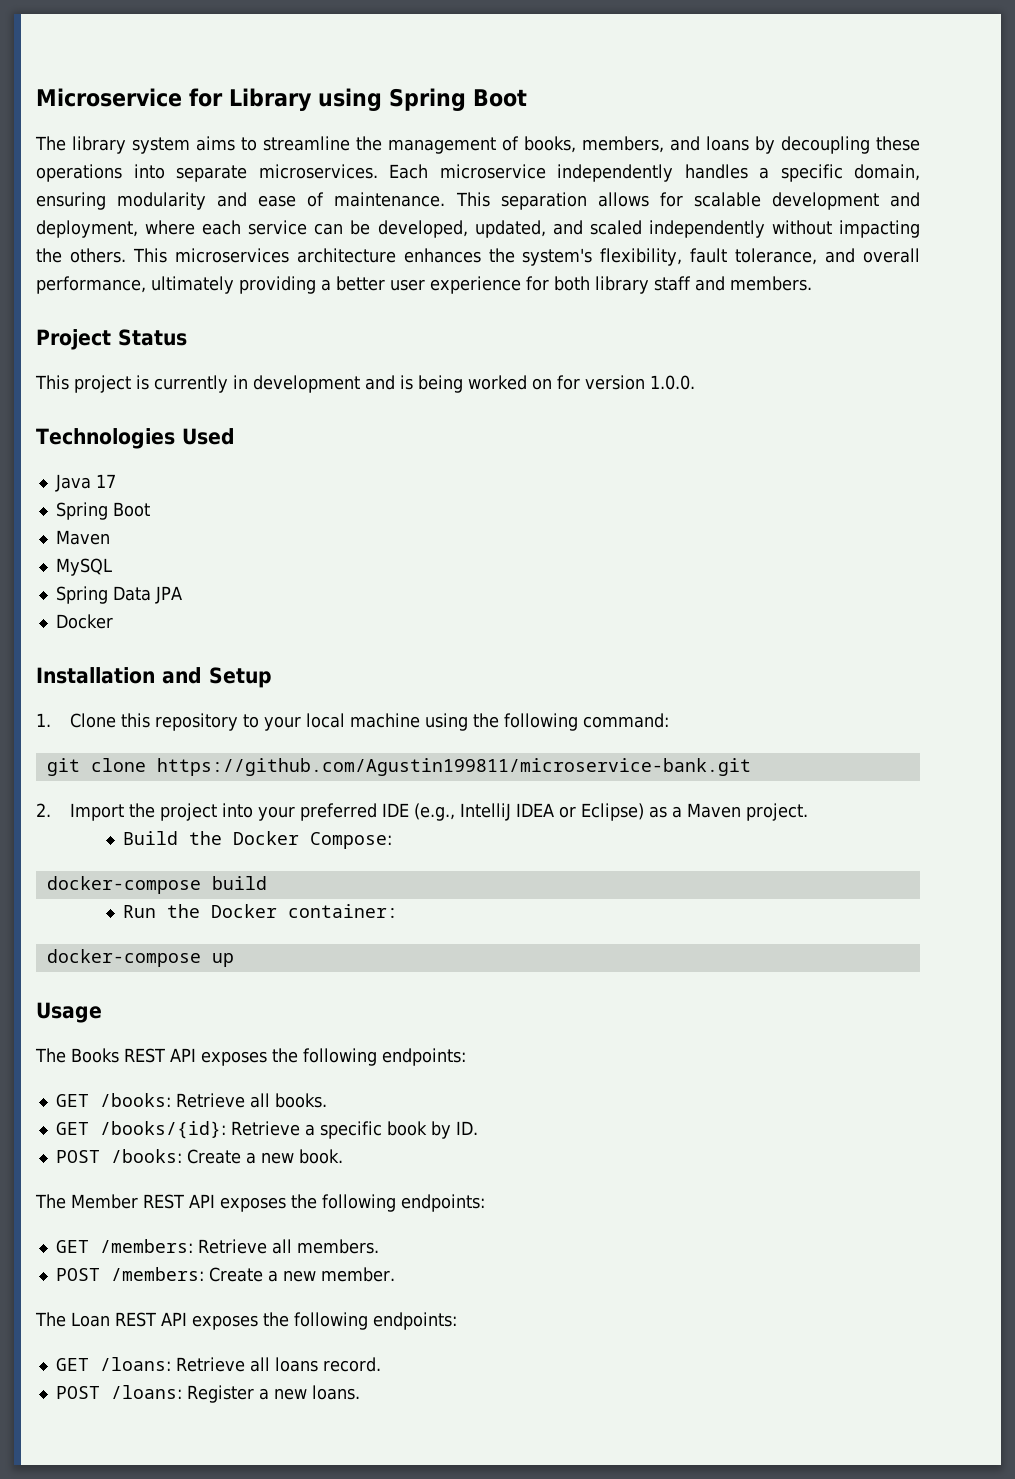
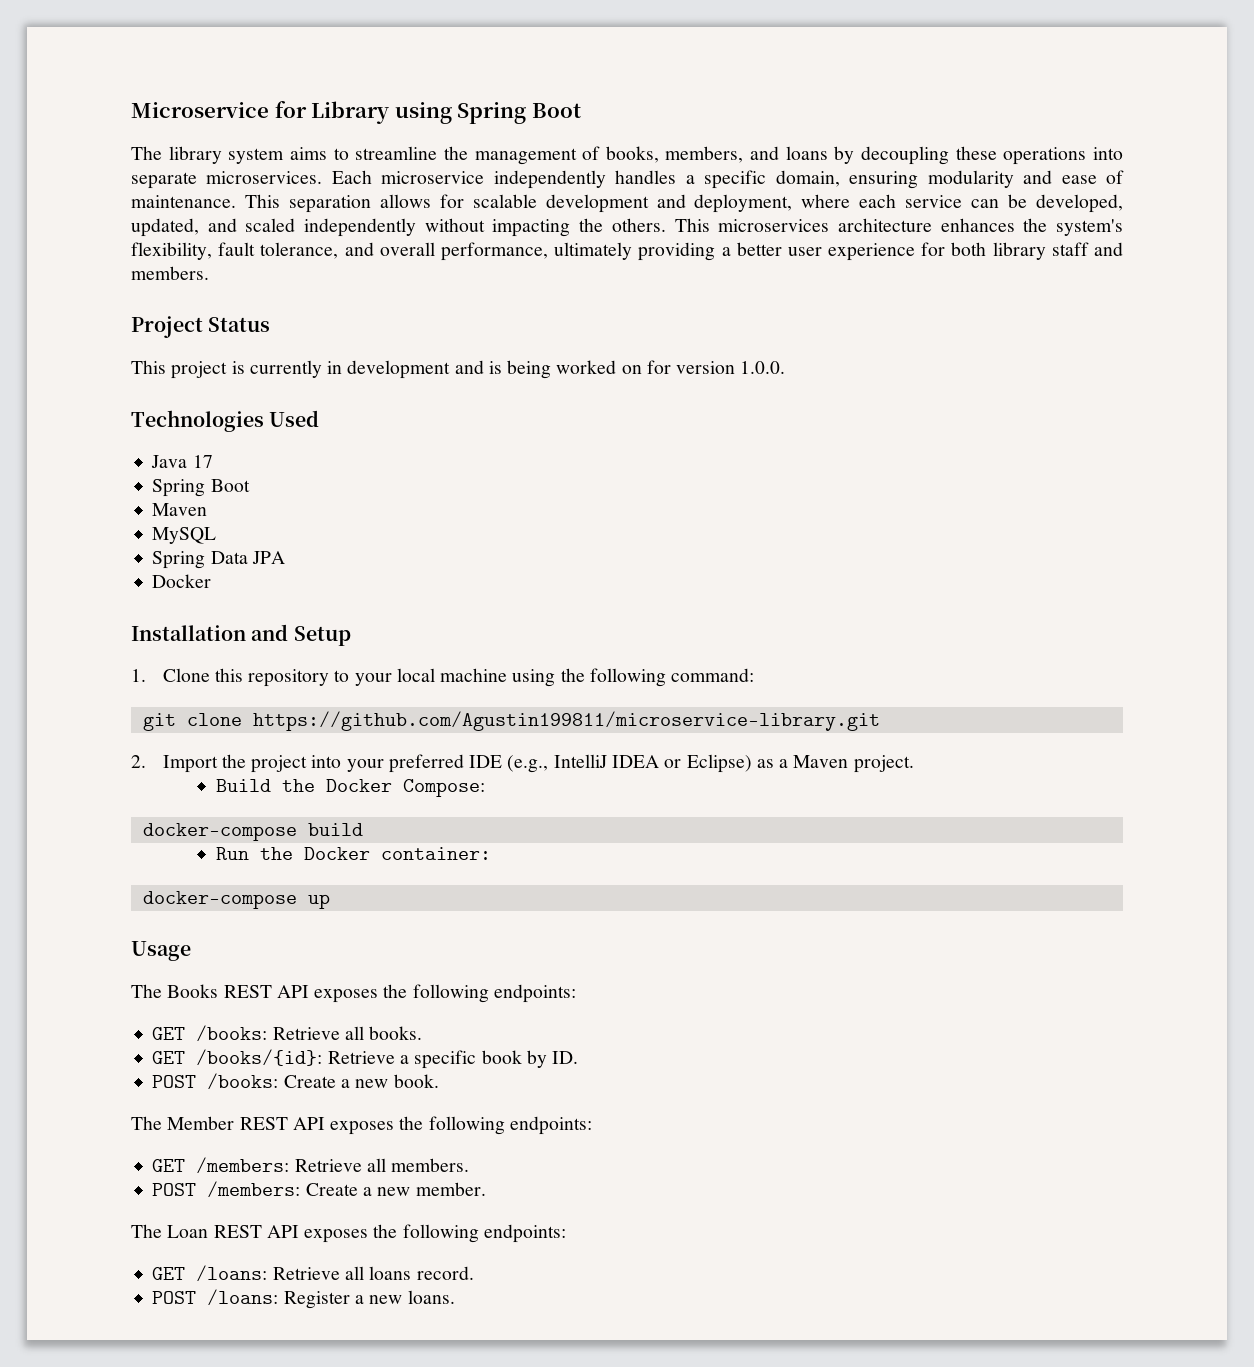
- git clone https://github.com/Agustin199811/microservice-bank.git
+ git clone https://github.com/Agustin199811/microservice-library.git

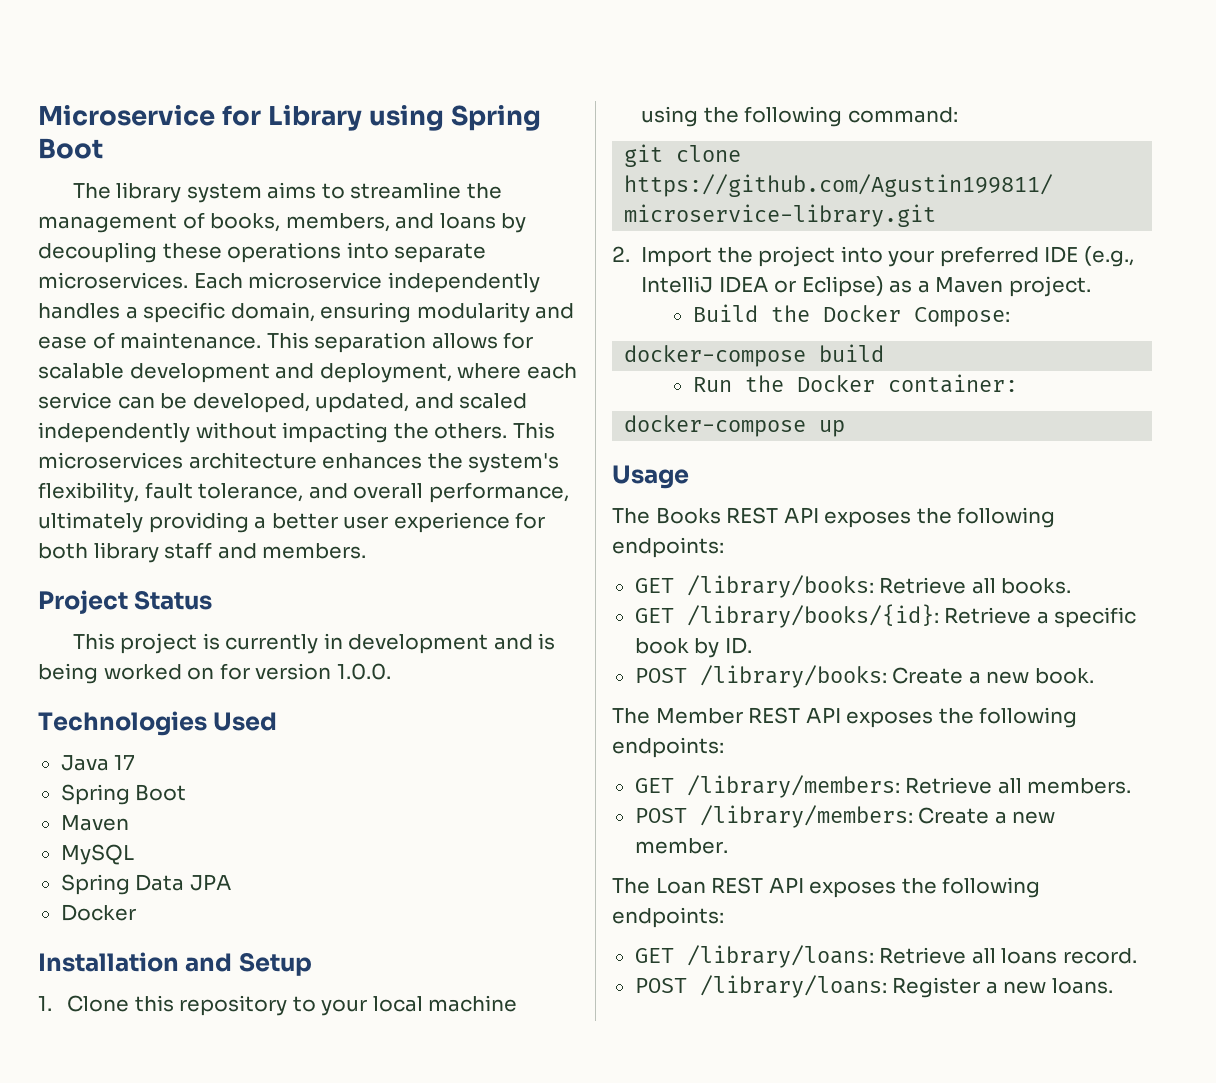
- GET /books: Retrieve all books.
+ GET /library/books: Retrieve all books.
- GET /books/{id}: Retrieve a specific book by ID.
+ GET /library/books/{id}: Retrieve a specific book by ID.
- POST /books: Create a new book.
+ POST /library/books: Create a new book.
- GET /members: Retrieve all members.
+ GET /library/members: Retrieve all members.
- POST /members: Create a new member.
+ POST /library/members: Create a new member.
- GET /loans: Retrieve all loans record.
+ GET /library/loans: Retrieve all loans record.
- POST /loans: Register a new loans.
+ POST /library/loans: Register a new loans.

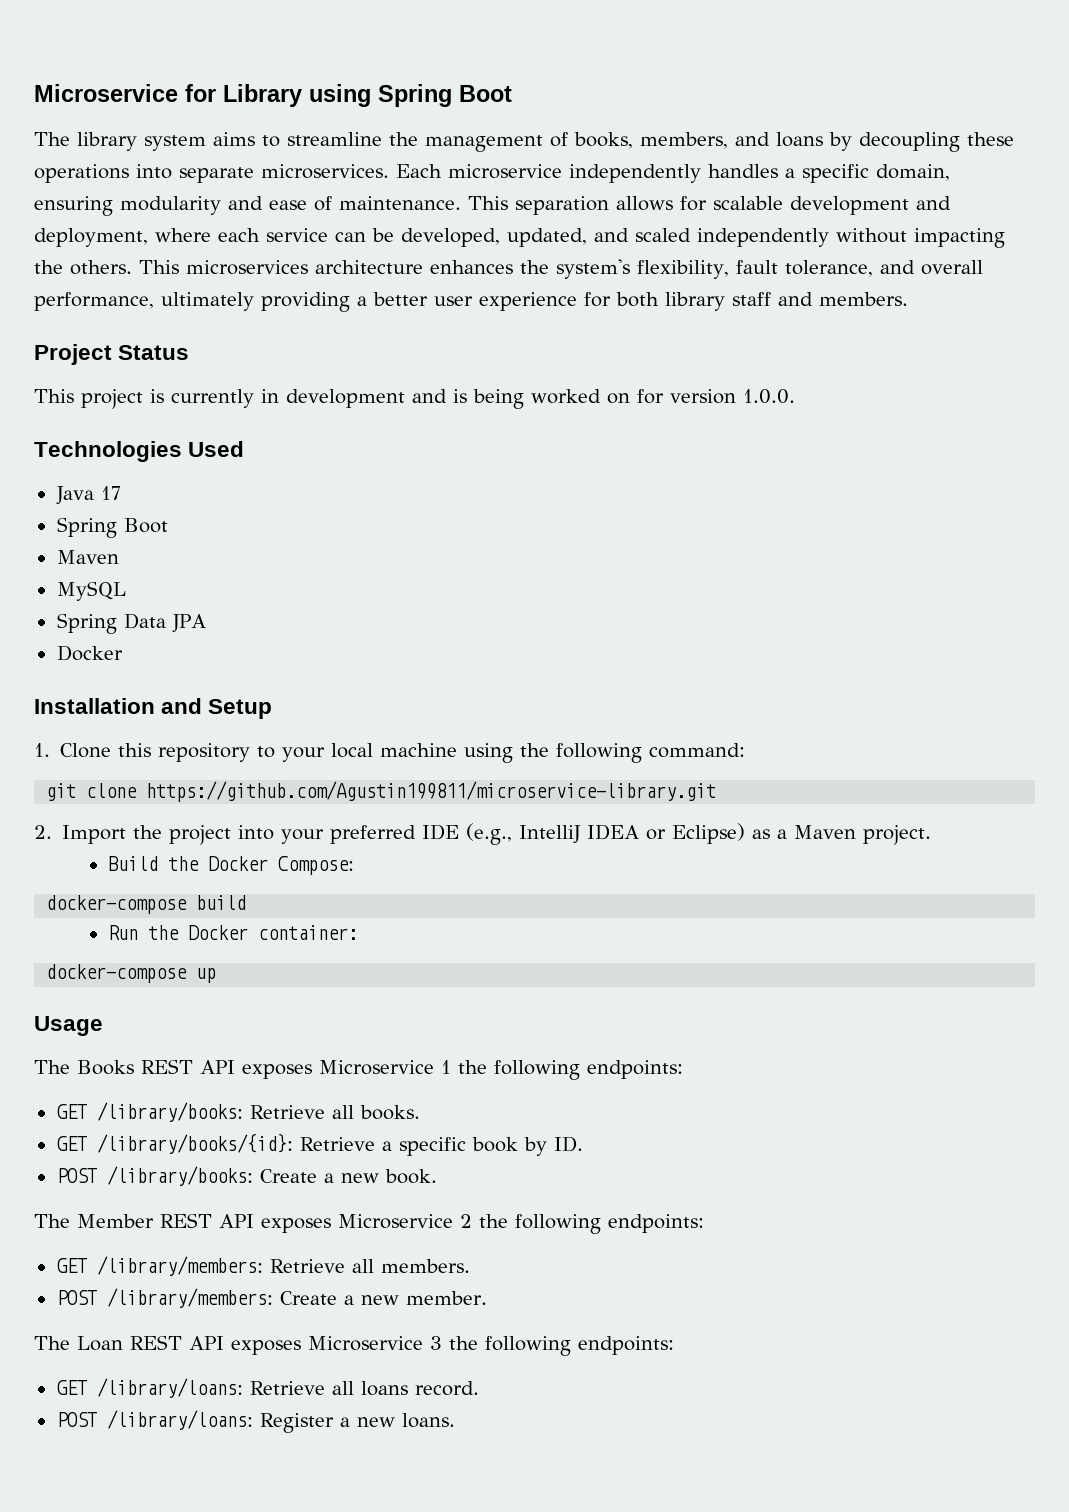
- The Books REST API exposes the following endpoints:
+ The Books REST API exposes Microservice 1 the following endpoints:
- The Member REST API exposes the following endpoints:
+ The Member REST API exposes Microservice 2 the following endpoints:
- The Loan REST API exposes the following endpoints:
+ The Loan REST API exposes Microservice 3 the following endpoints:

